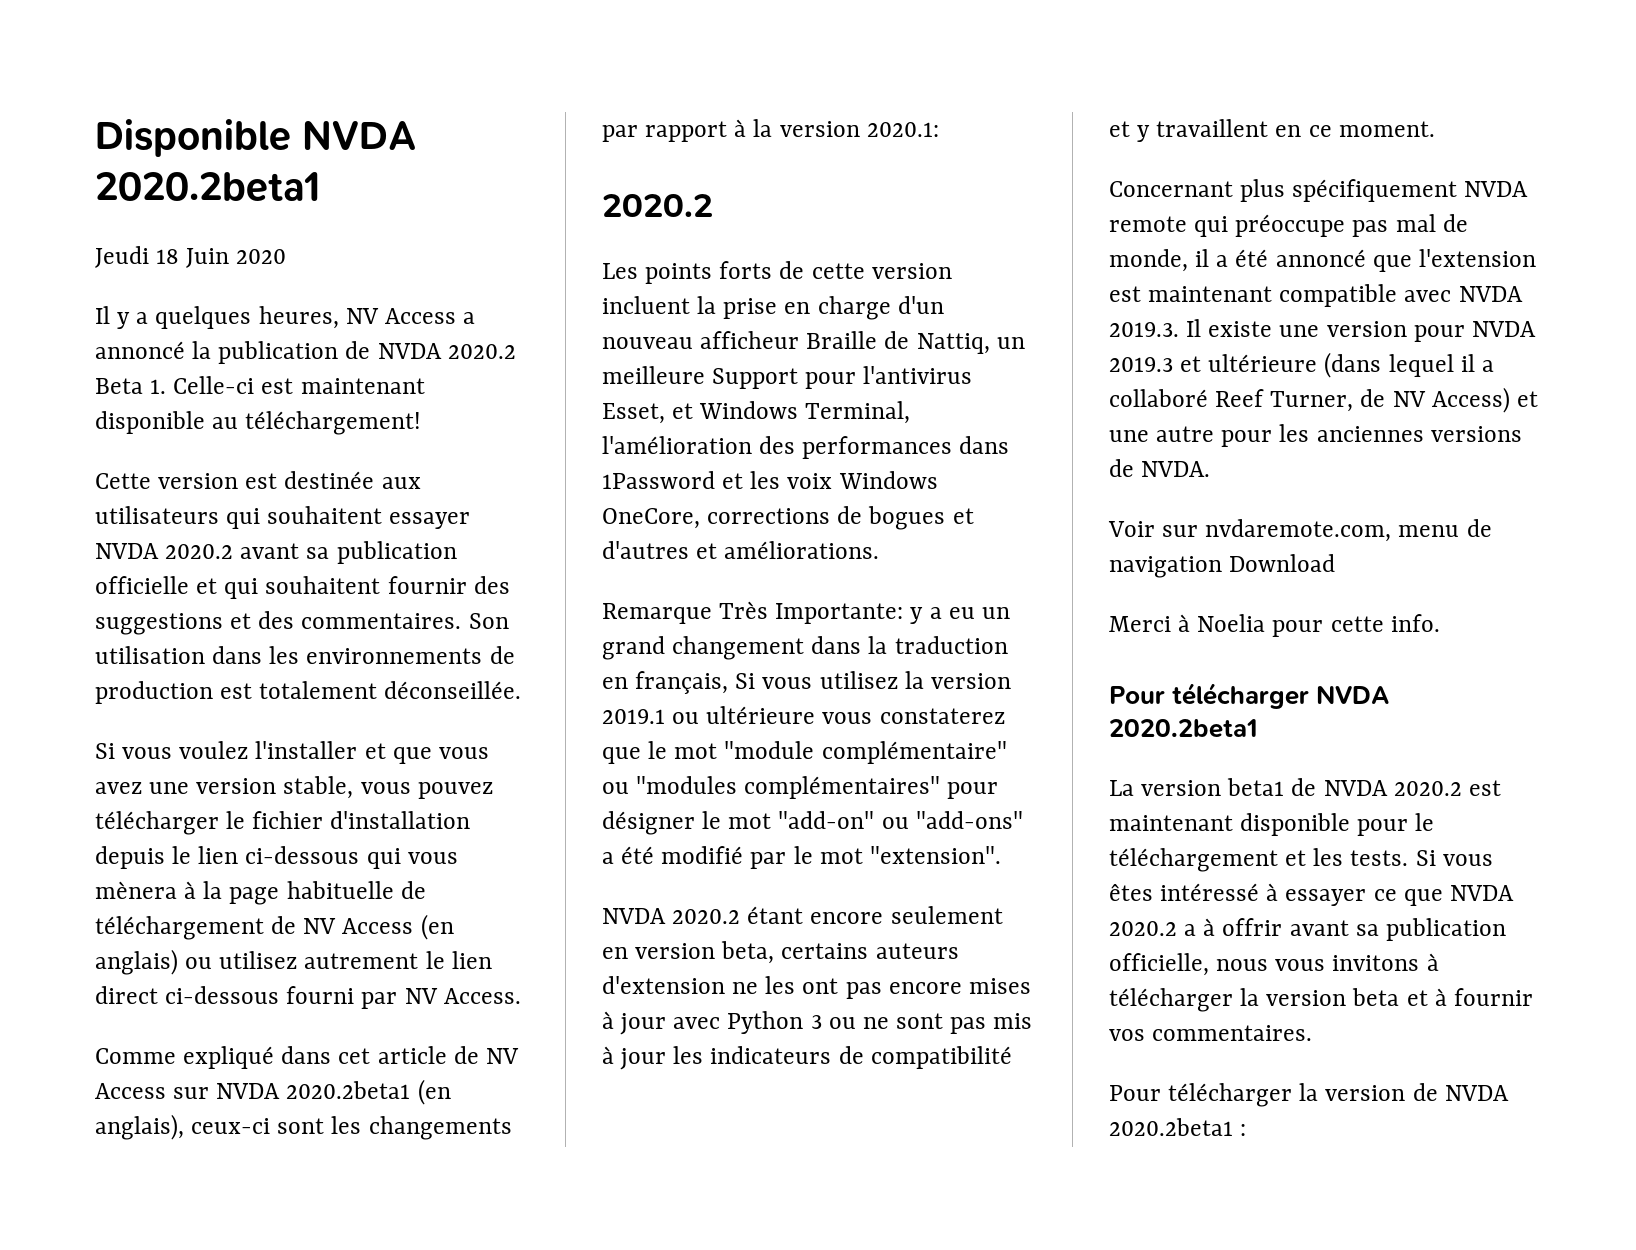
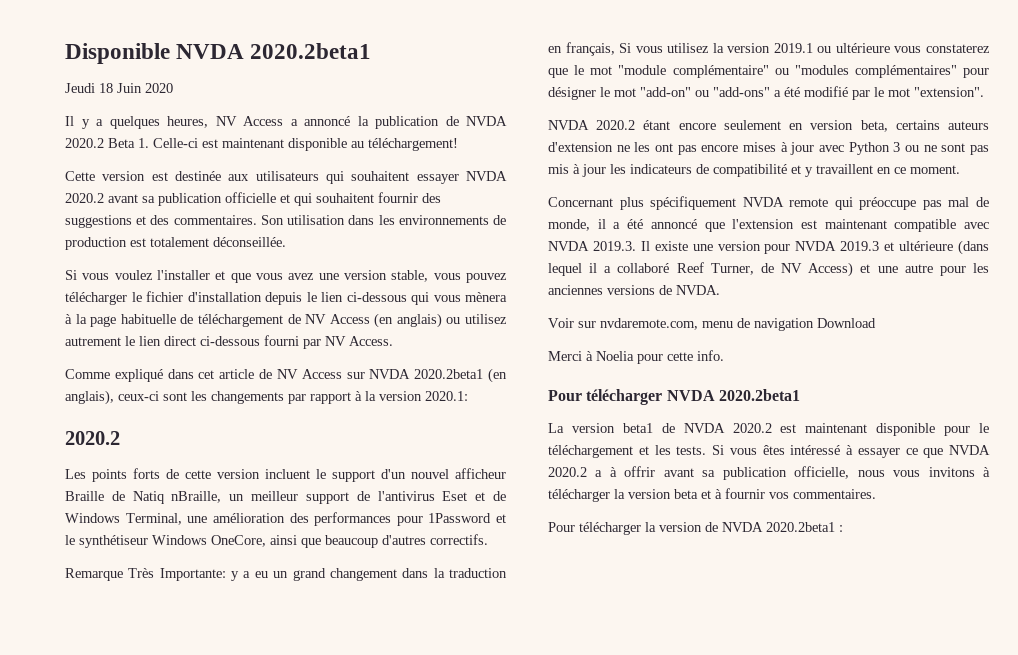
- Les points forts de cette version incluent la prise en charge d'un nouveau afficheur Braille de Nattiq, un meilleure Support pour l'antivirus Esset, et Windows Terminal, l'amélioration des performances dans 1Password et les voix Windows OneCore, corrections de bogues et d'autres et améliorations.
+ Les points forts de cette version incluent le support d'un nouvel afficheur Braille de Natiq nBraille, un meilleur support de l'antivirus Eset et de Windows Terminal, une amélioration des performances pour 1Password et le synthétiseur Windows OneCore, ainsi que beaucoup d'autres correctifs.

